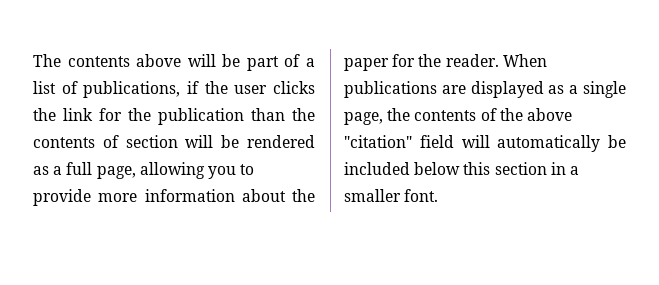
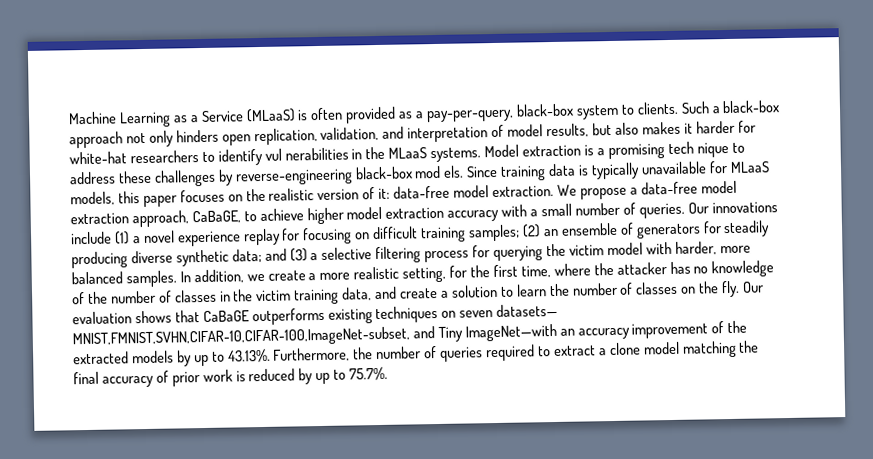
- The contents above will be part of a list of publications, if the user clicks the link for the publication than the contents of section will be rendered as a full page, allowing you to provide more information about the paper for the reader. When publications are displayed as a single page, the contents of the above "citation" field will automatically be included below this section in a smaller font.
+ Machine Learning as a Service (MLaaS) is often provided as a pay-per-query, black-box system to clients. Such a black-box approach not only hinders open replication, validation, and interpretation of model results, but also makes it harder for white-hat researchers to identify vul nerabilities in the MLaaS systems. Model extraction is a promising tech nique to address these challenges by reverse-engineering black-box mod els. Since training data is typically unavailable for MLaaS models, this paper focuses on the realistic version of it: data-free model extraction. We propose a data-free model extraction approach, CaBaGE, to achieve higher model extraction accuracy with a small number of queries. Our innovations include (1) a novel experience replay for focusing on difficult training samples; (2) an ensemble of generators for steadily producing diverse synthetic data; and (3) a selective filtering process for querying the victim model with harder, more balanced samples. In addition, we create a more realistic setting, for the first time, where the attacker has no knowledge of the number of classes in the victim training data, and create a solution to learn the number of classes on the fly. Our evaluation shows that CaBaGE outperforms existing techniques on seven datasets— MNIST,FMNIST,SVHN,CIFAR-10,CIFAR-100,ImageNet-subset, and Tiny ImageNet—with an accuracy improvement of the extracted models by up to 43.13%. Furthermore, the number of queries required to extract a clone model matching the final accuracy of prior work is reduced by up to 75.7%.

